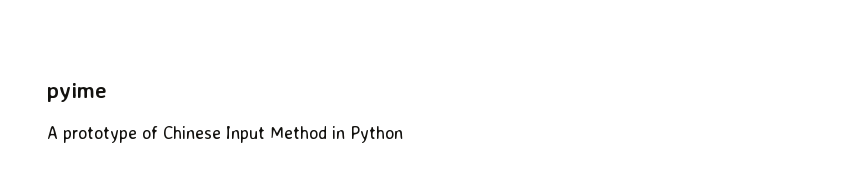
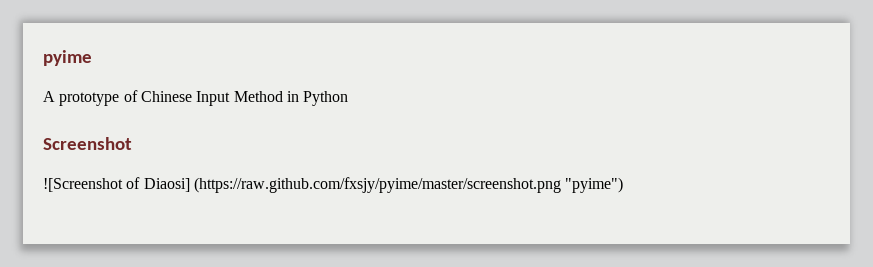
+ Screenshot
+ ![Screenshot of Diaosi] (https://raw.github.com/fxsjy/pyime/master/screenshot.png "pyime")

